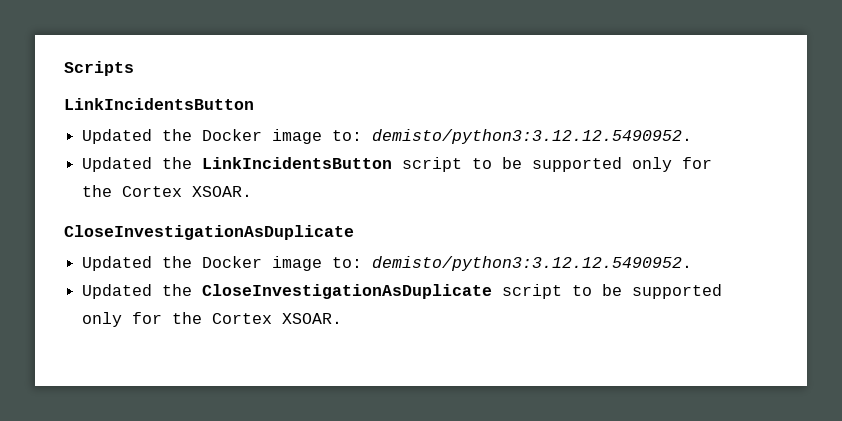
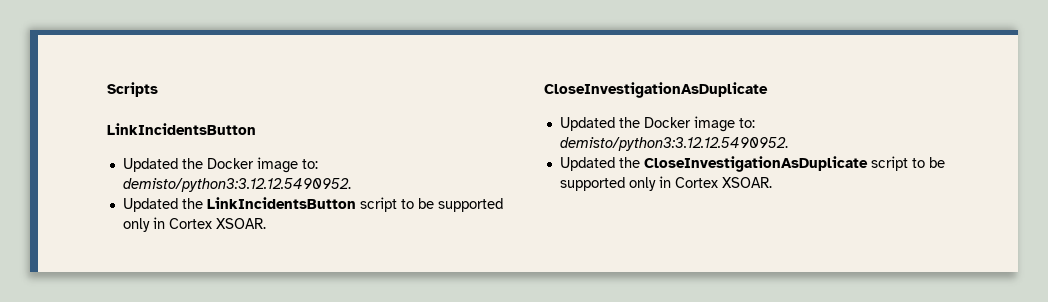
- Updated the LinkIncidentsButton script to be supported only for the Cortex XSOAR.
+ Updated the LinkIncidentsButton script to be supported only in Cortex XSOAR.
- Updated the CloseInvestigationAsDuplicate script to be supported only for the Cortex XSOAR.
+ Updated the CloseInvestigationAsDuplicate script to be supported only in Cortex XSOAR.

